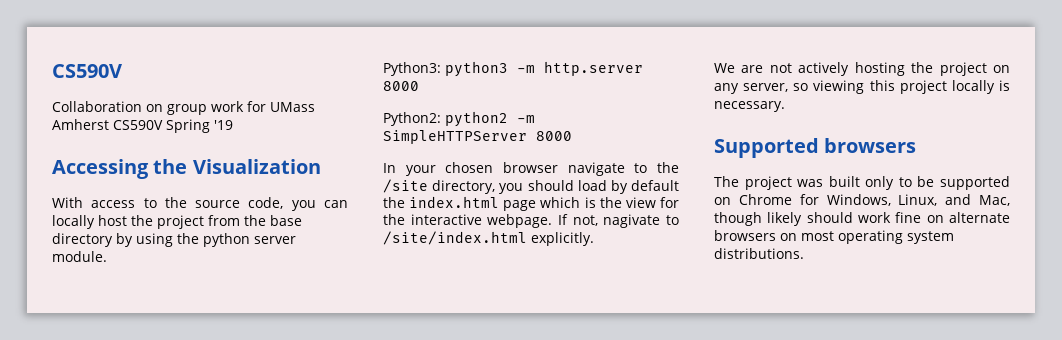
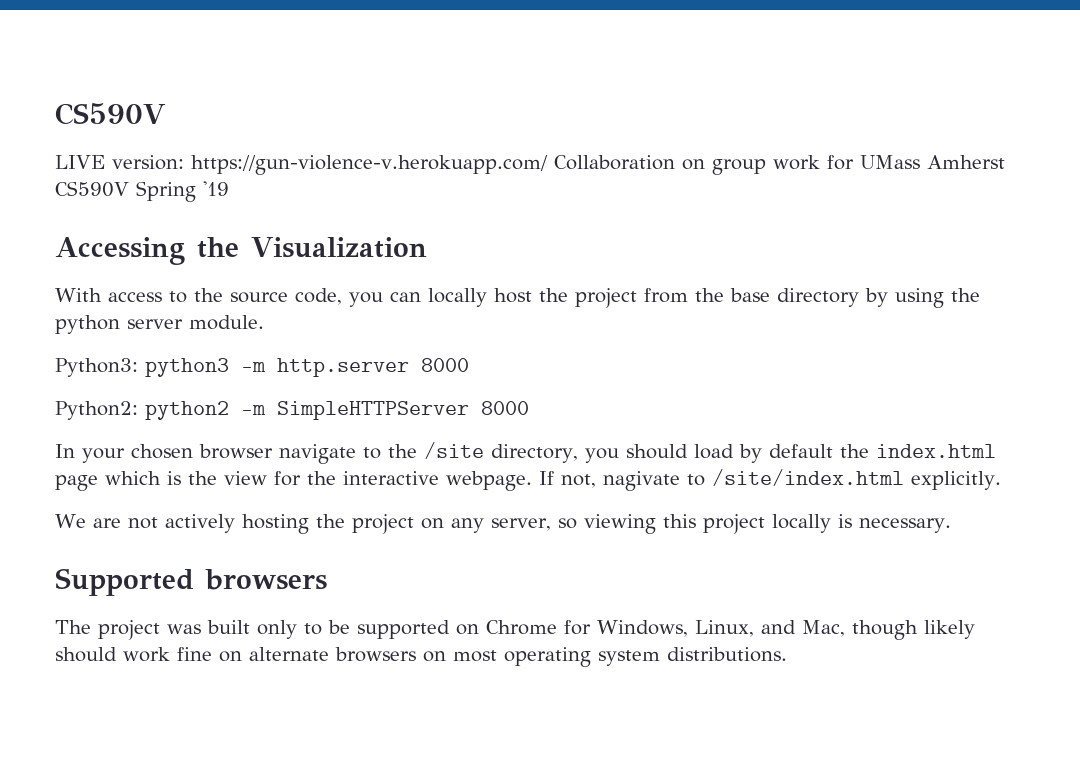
- Collaboration on group work for UMass Amherst CS590V Spring '19
+ LIVE version: https://gun-violence-v.herokuapp.com/ Collaboration on group work for UMass Amherst CS590V Spring '19

